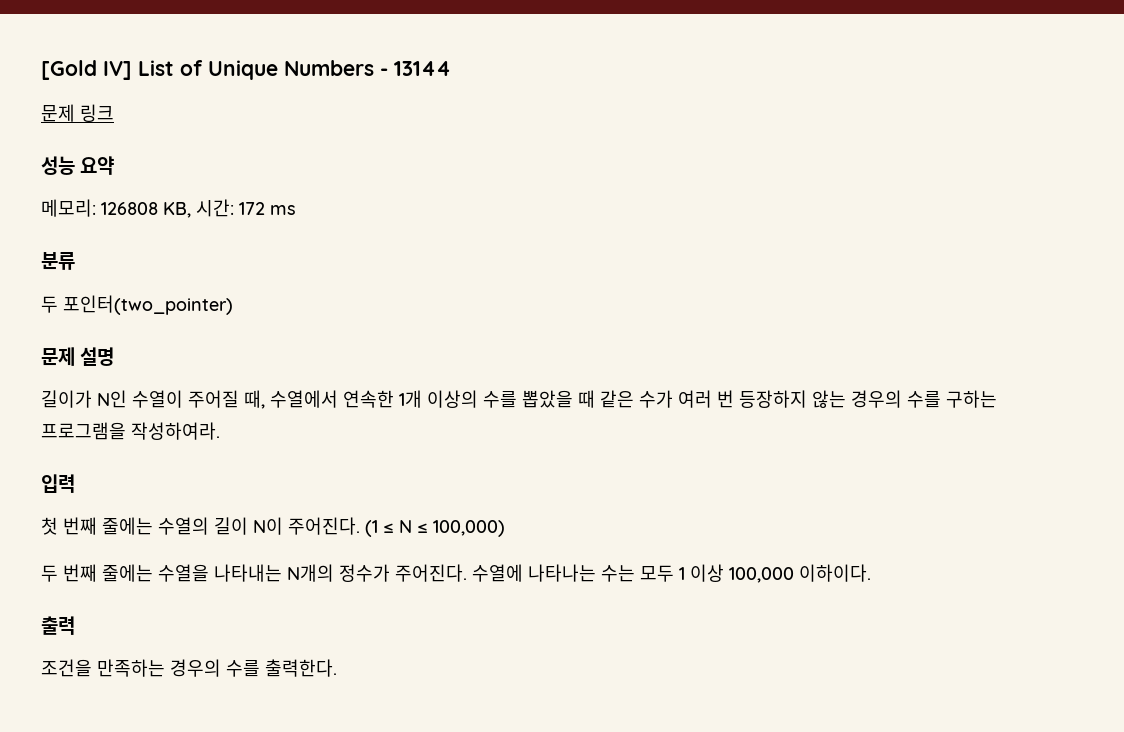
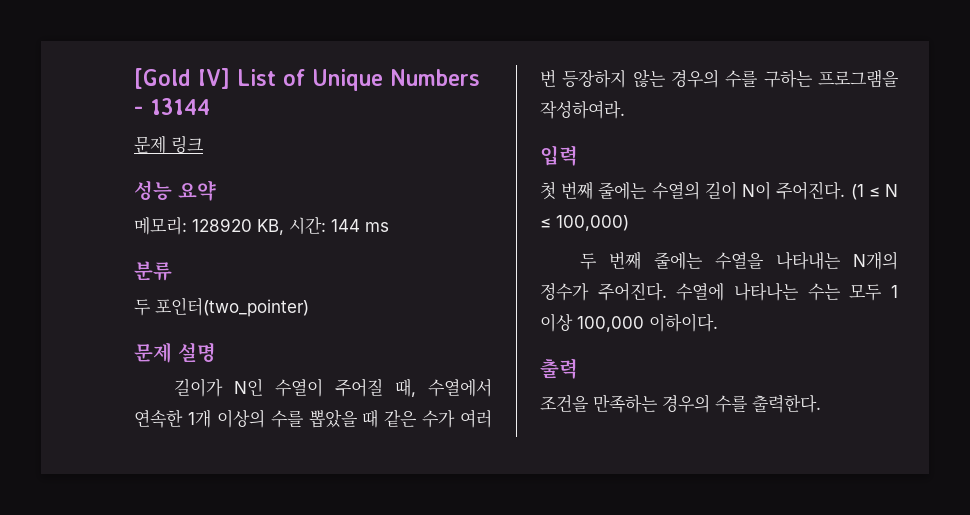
- 메모리: 126808 KB, 시간: 172 ms
+ 메모리: 128920 KB, 시간: 144 ms

